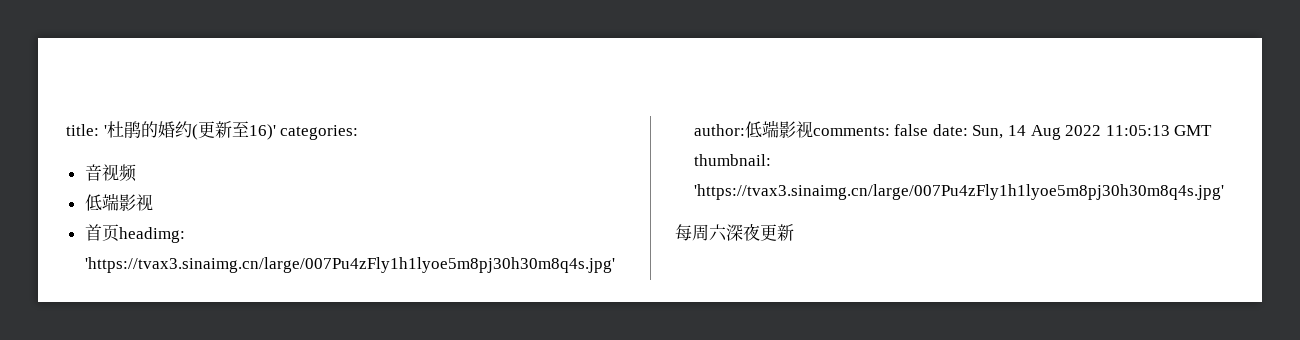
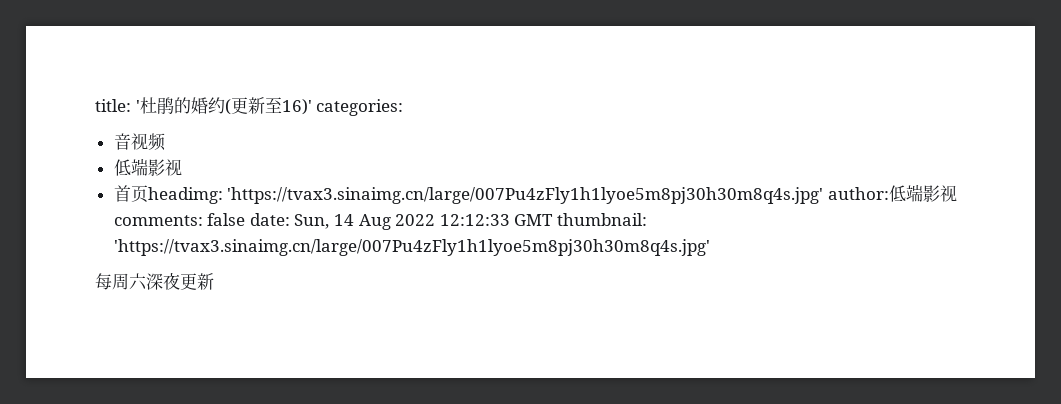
- 首页headimg: 'https://tvax3.sinaimg.cn/large/007Pu4zFly1h1lyoe5m8pj30h30m8q4s.jpg' author:低端影视comments: false date: Sun, 14 Aug 2022 11:05:13 GMT thumbnail: 'https://tvax3.sinaimg.cn/large/007Pu4zFly1h1lyoe5m8pj30h30m8q4s.jpg'
+ 首页headimg: 'https://tvax3.sinaimg.cn/large/007Pu4zFly1h1lyoe5m8pj30h30m8q4s.jpg' author:低端影视comments: false date: Sun, 14 Aug 2022 12:12:33 GMT thumbnail: 'https://tvax3.sinaimg.cn/large/007Pu4zFly1h1lyoe5m8pj30h30m8q4s.jpg'

